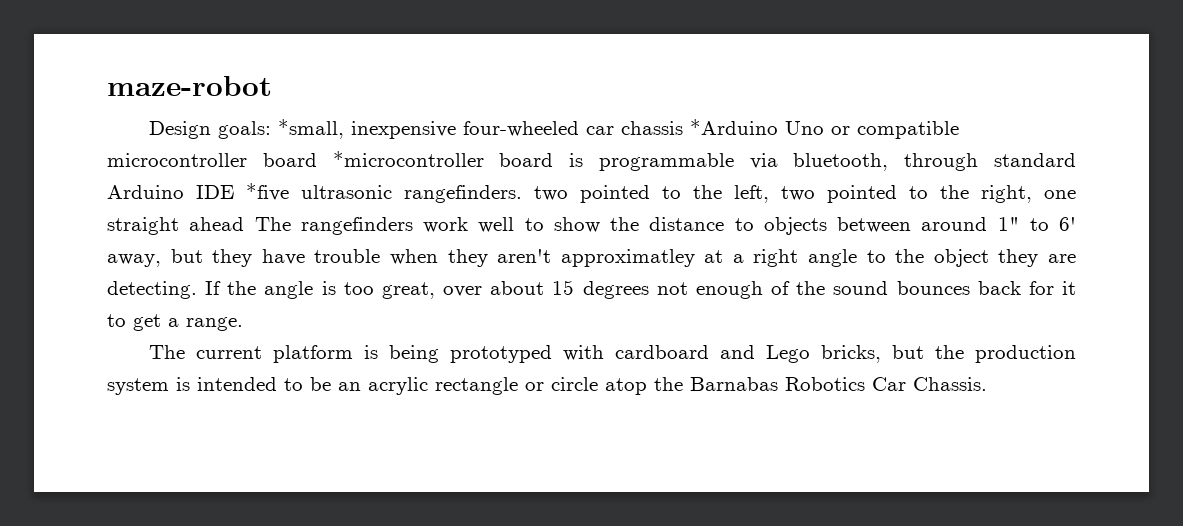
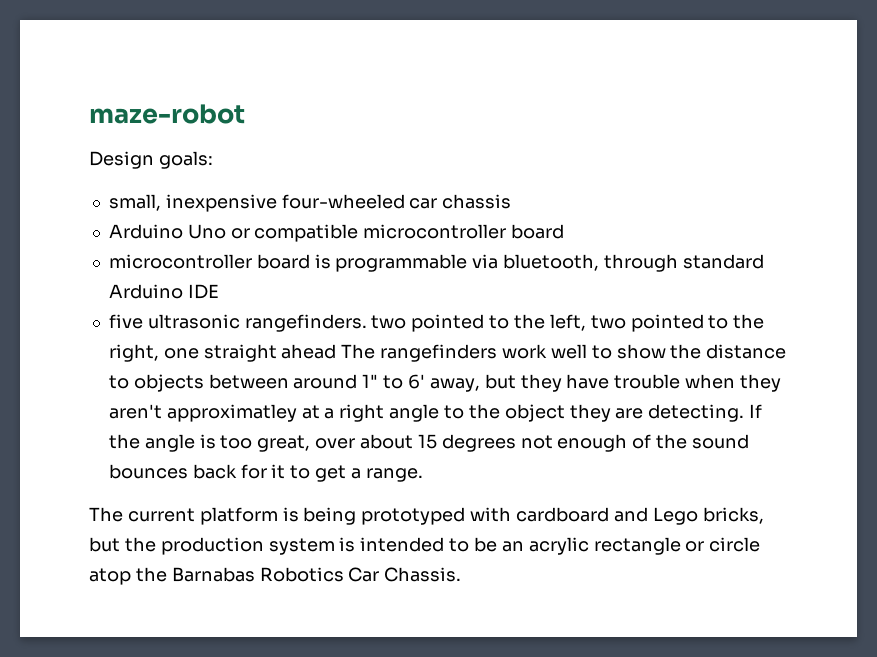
- Design goals: *small, inexpensive four-wheeled car chassis *Arduino Uno or compatible microcontroller board *microcontroller board is programmable via bluetooth, through standard Arduino IDE *five ultrasonic rangefinders. two pointed to the left, two pointed to the right, one straight ahead The rangefinders work well to show the distance to objects between around 1" to 6' away, but they have trouble when they aren't approximatley at a right angle to the object they are detecting.
+ Design goals:
+ small, inexpensive four-wheeled car chassis
+ Arduino Uno or compatible microcontroller board
+ microcontroller board is programmable via bluetooth, through standard Arduino IDE
+ five ultrasonic rangefinders. two pointed to the left, two pointed to the right, one straight ahead The rangefinders work well to show the distance to objects between around 1" to 6' away, but they have trouble when they aren't approximatley at a right angle to the object they are detecting.

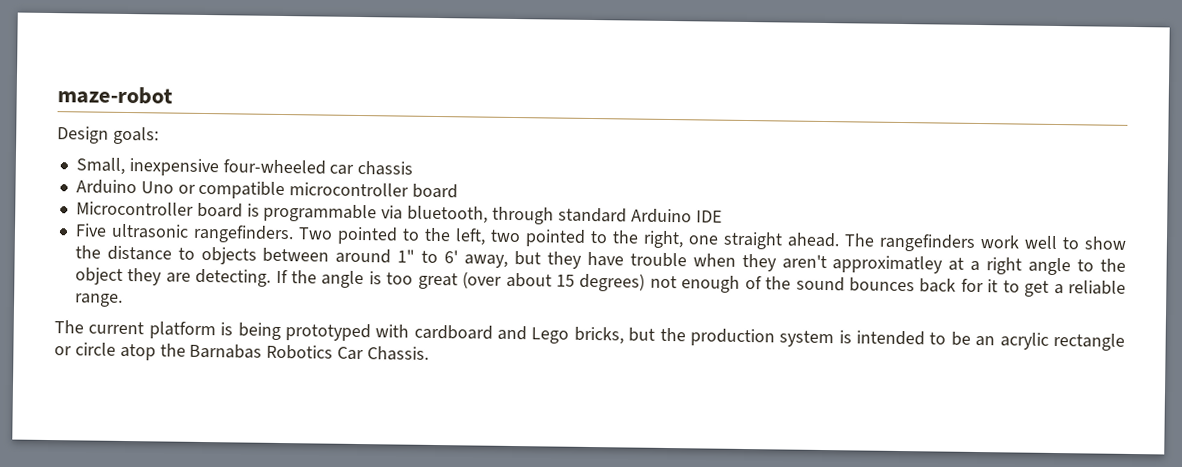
- small, inexpensive four-wheeled car chassis
+ Small, inexpensive four-wheeled car chassis
- microcontroller board is programmable via bluetooth, through standard Arduino IDE
+ Microcontroller board is programmable via bluetooth, through standard Arduino IDE
- five ultrasonic rangefinders. two pointed to the left, two pointed to the right, one straight ahead The rangefinders work well to show the distance to objects between around 1" to 6' away, but they have trouble when they aren't approximatley at a right angle to the object they are detecting.
+ Five ultrasonic rangefinders. Two pointed to the left, two pointed to the right, one straight ahead. The rangefinders work well to show the distance to objects between around 1" to 6' away, but they have trouble when they aren't approximatley at a right angle to the object they are detecting.
- If the angle is too great, over about 15 degrees not enough of the sound bounces back for it to get a range.
+ If the angle is too great (over about 15 degrees) not enough of the sound bounces back for it to get a reliable range.

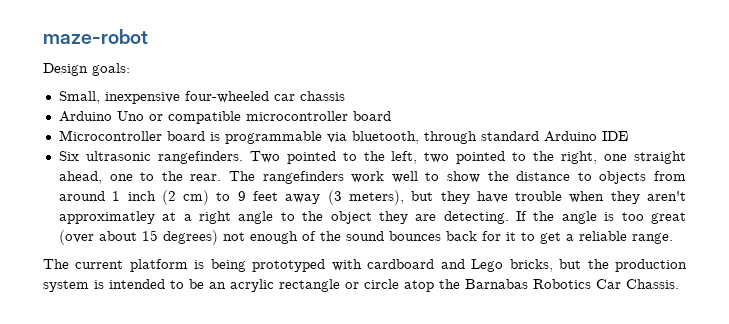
- Five ultrasonic rangefinders.
+ Six ultrasonic rangefinders.
- Two pointed to the left, two pointed to the right, one straight ahead.
+ Two pointed to the left, two pointed to the right, one straight ahead, one to the rear.
- The rangefinders work well to show the distance to objects between around 1" to 6' away, but they have trouble when they aren't approximatley at a right angle to the object they are detecting.
+ The rangefinders work well to show the distance to objects from around 1 inch (2 cm) to 9 feet away (3 meters), but they have trouble when they aren't approximatley at a right angle to the object they are detecting.

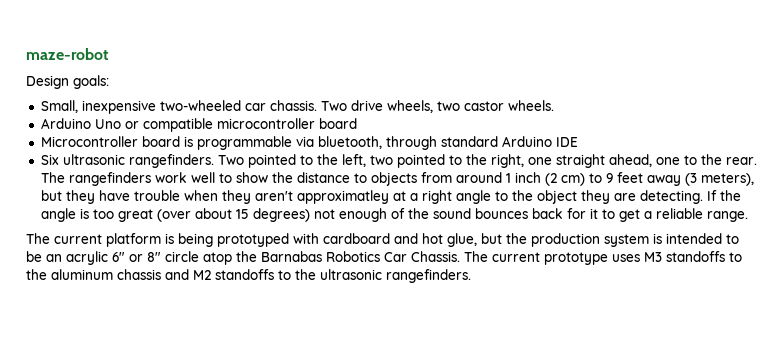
- Small, inexpensive four-wheeled car chassis
+ Small, inexpensive two-wheeled car chassis. Two drive wheels, two castor wheels.
- The current platform is being prototyped with cardboard and Lego bricks, but the production system is intended to be an acrylic rectangle or circle atop the Barnabas Robotics Car Chassis.
+ The current platform is being prototyped with cardboard and hot glue, but the production system is intended to be an acrylic 6" or 8" circle atop the Barnabas Robotics Car Chassis.
+ The current prototype uses M3 standoffs to the aluminum chassis and M2 standoffs to the ultrasonic rangefinders.

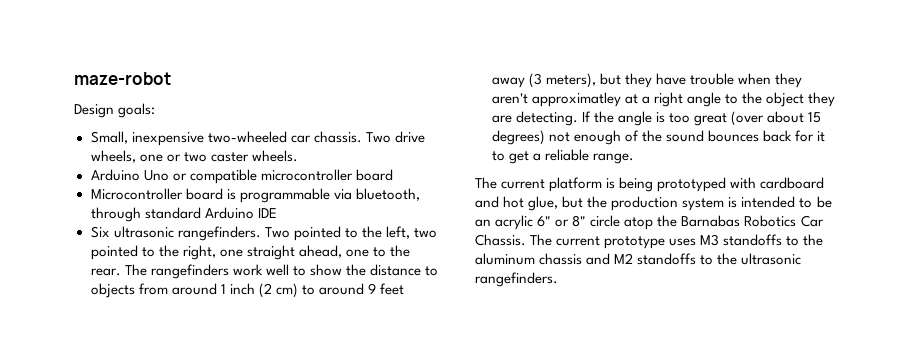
- Two drive wheels, two castor wheels.
+ Two drive wheels, one or two caster wheels.
- The rangefinders work well to show the distance to objects from around 1 inch (2 cm) to 9 feet away (3 meters), but they have trouble when they aren't approximatley at a right angle to the object they are detecting.
+ The rangefinders work well to show the distance to objects from around 1 inch (2 cm) to around 9 feet away (3 meters), but they have trouble when they aren't approximatley at a right angle to the object they are detecting.

